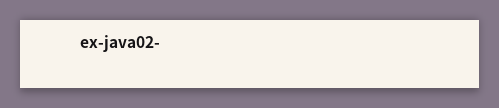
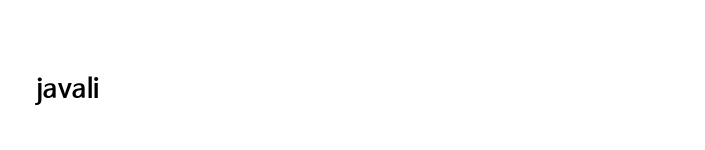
- ex-java02-
+ javali

